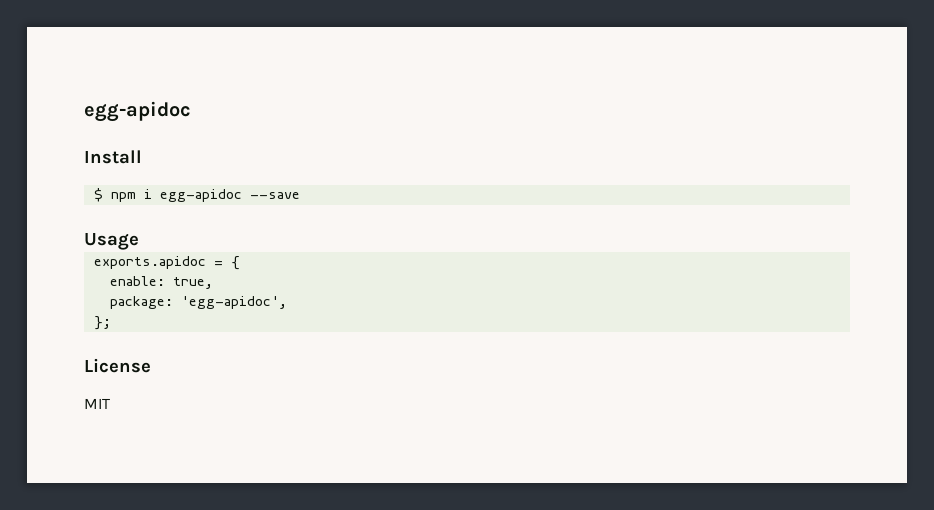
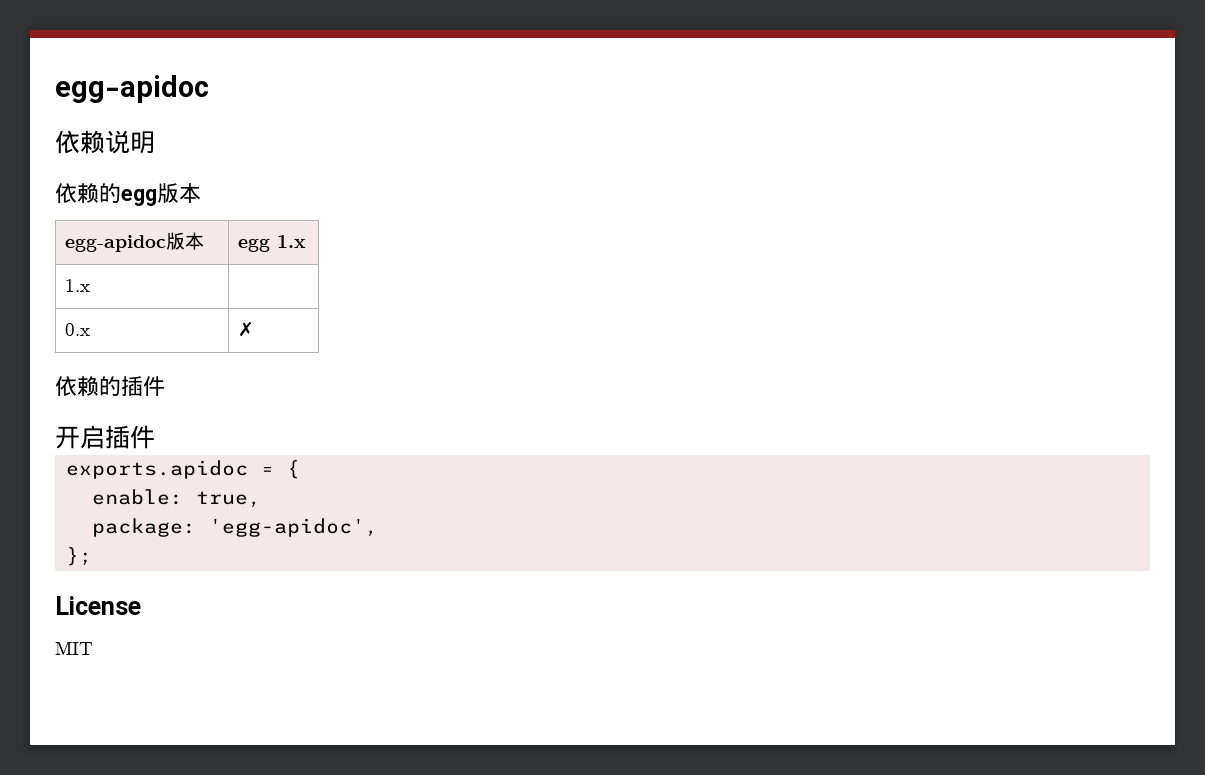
- Install
- $ npm i egg-apidoc --save
- Usage
+ 依赖说明
+ 依赖的egg版本
+ egg-apidoc版本 | egg 1.x
+ 1.x |
+ 0.x | ✗
+ 依赖的插件
+ 开启插件

